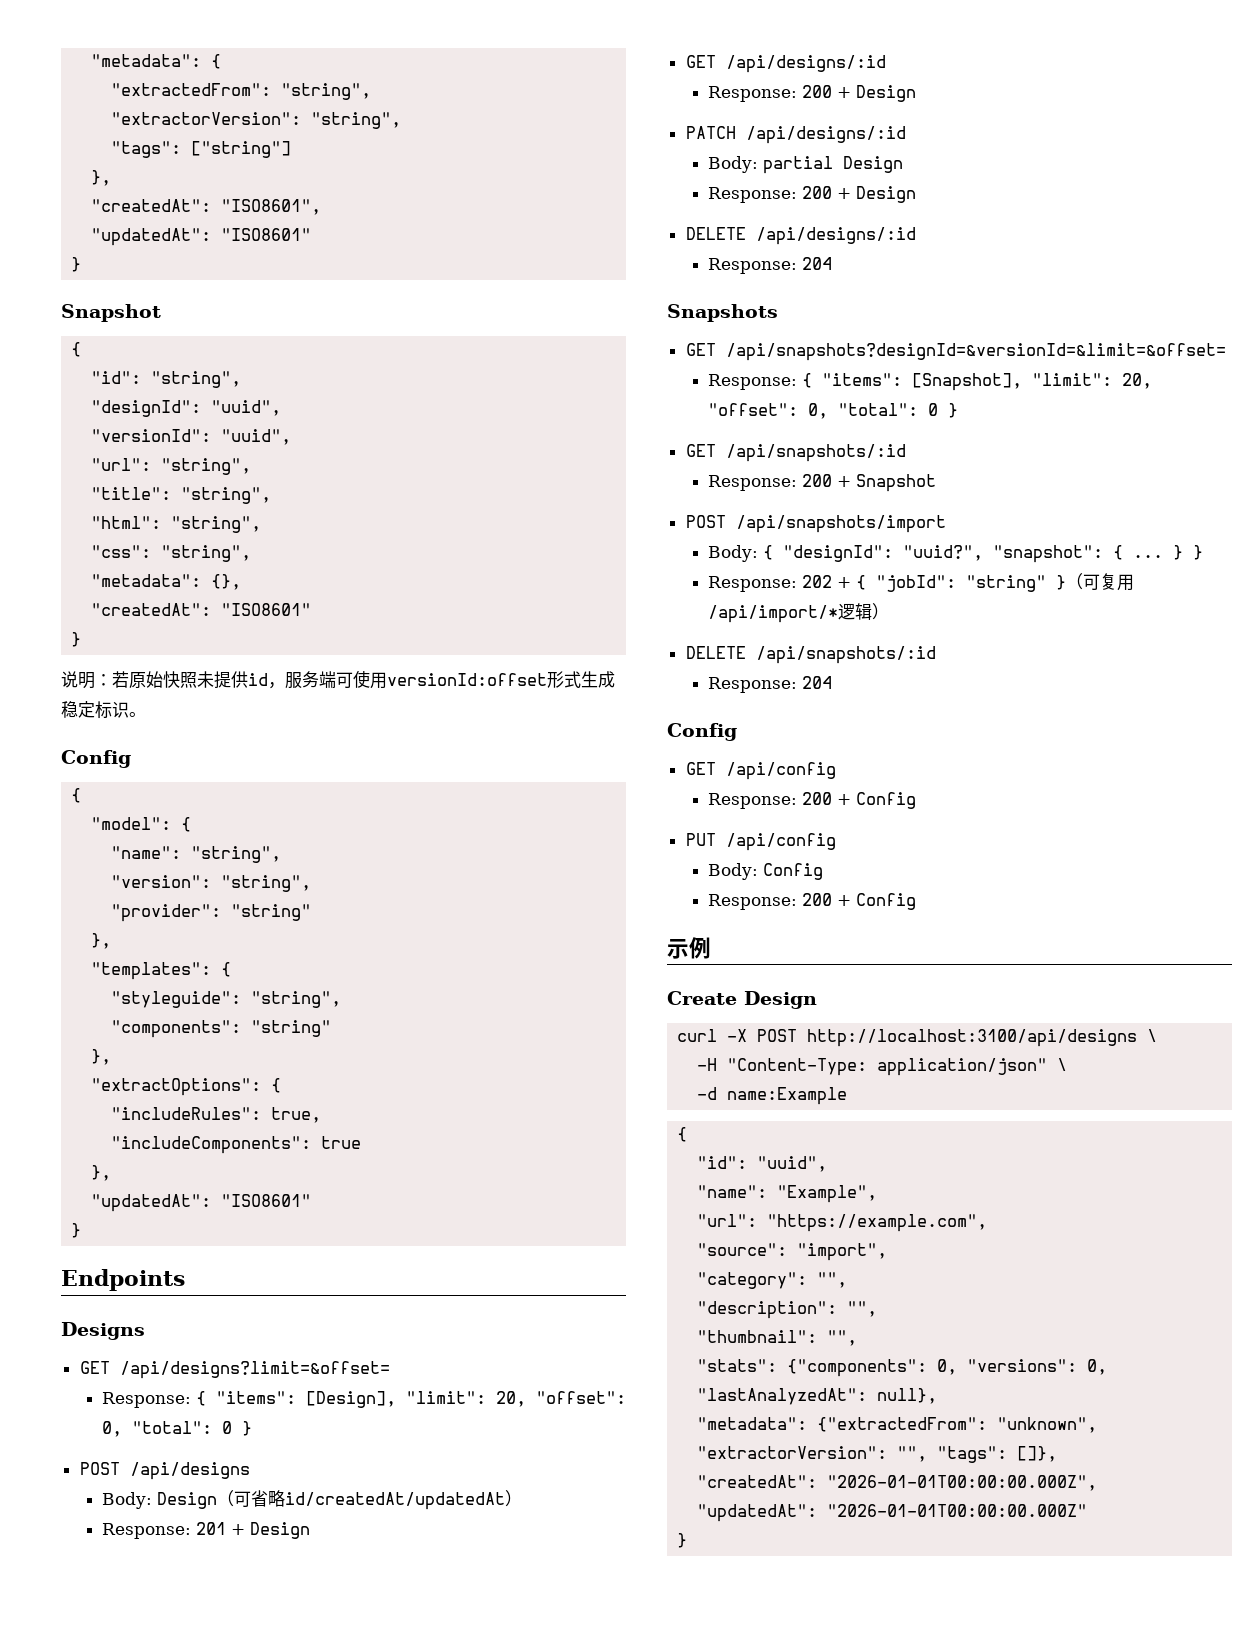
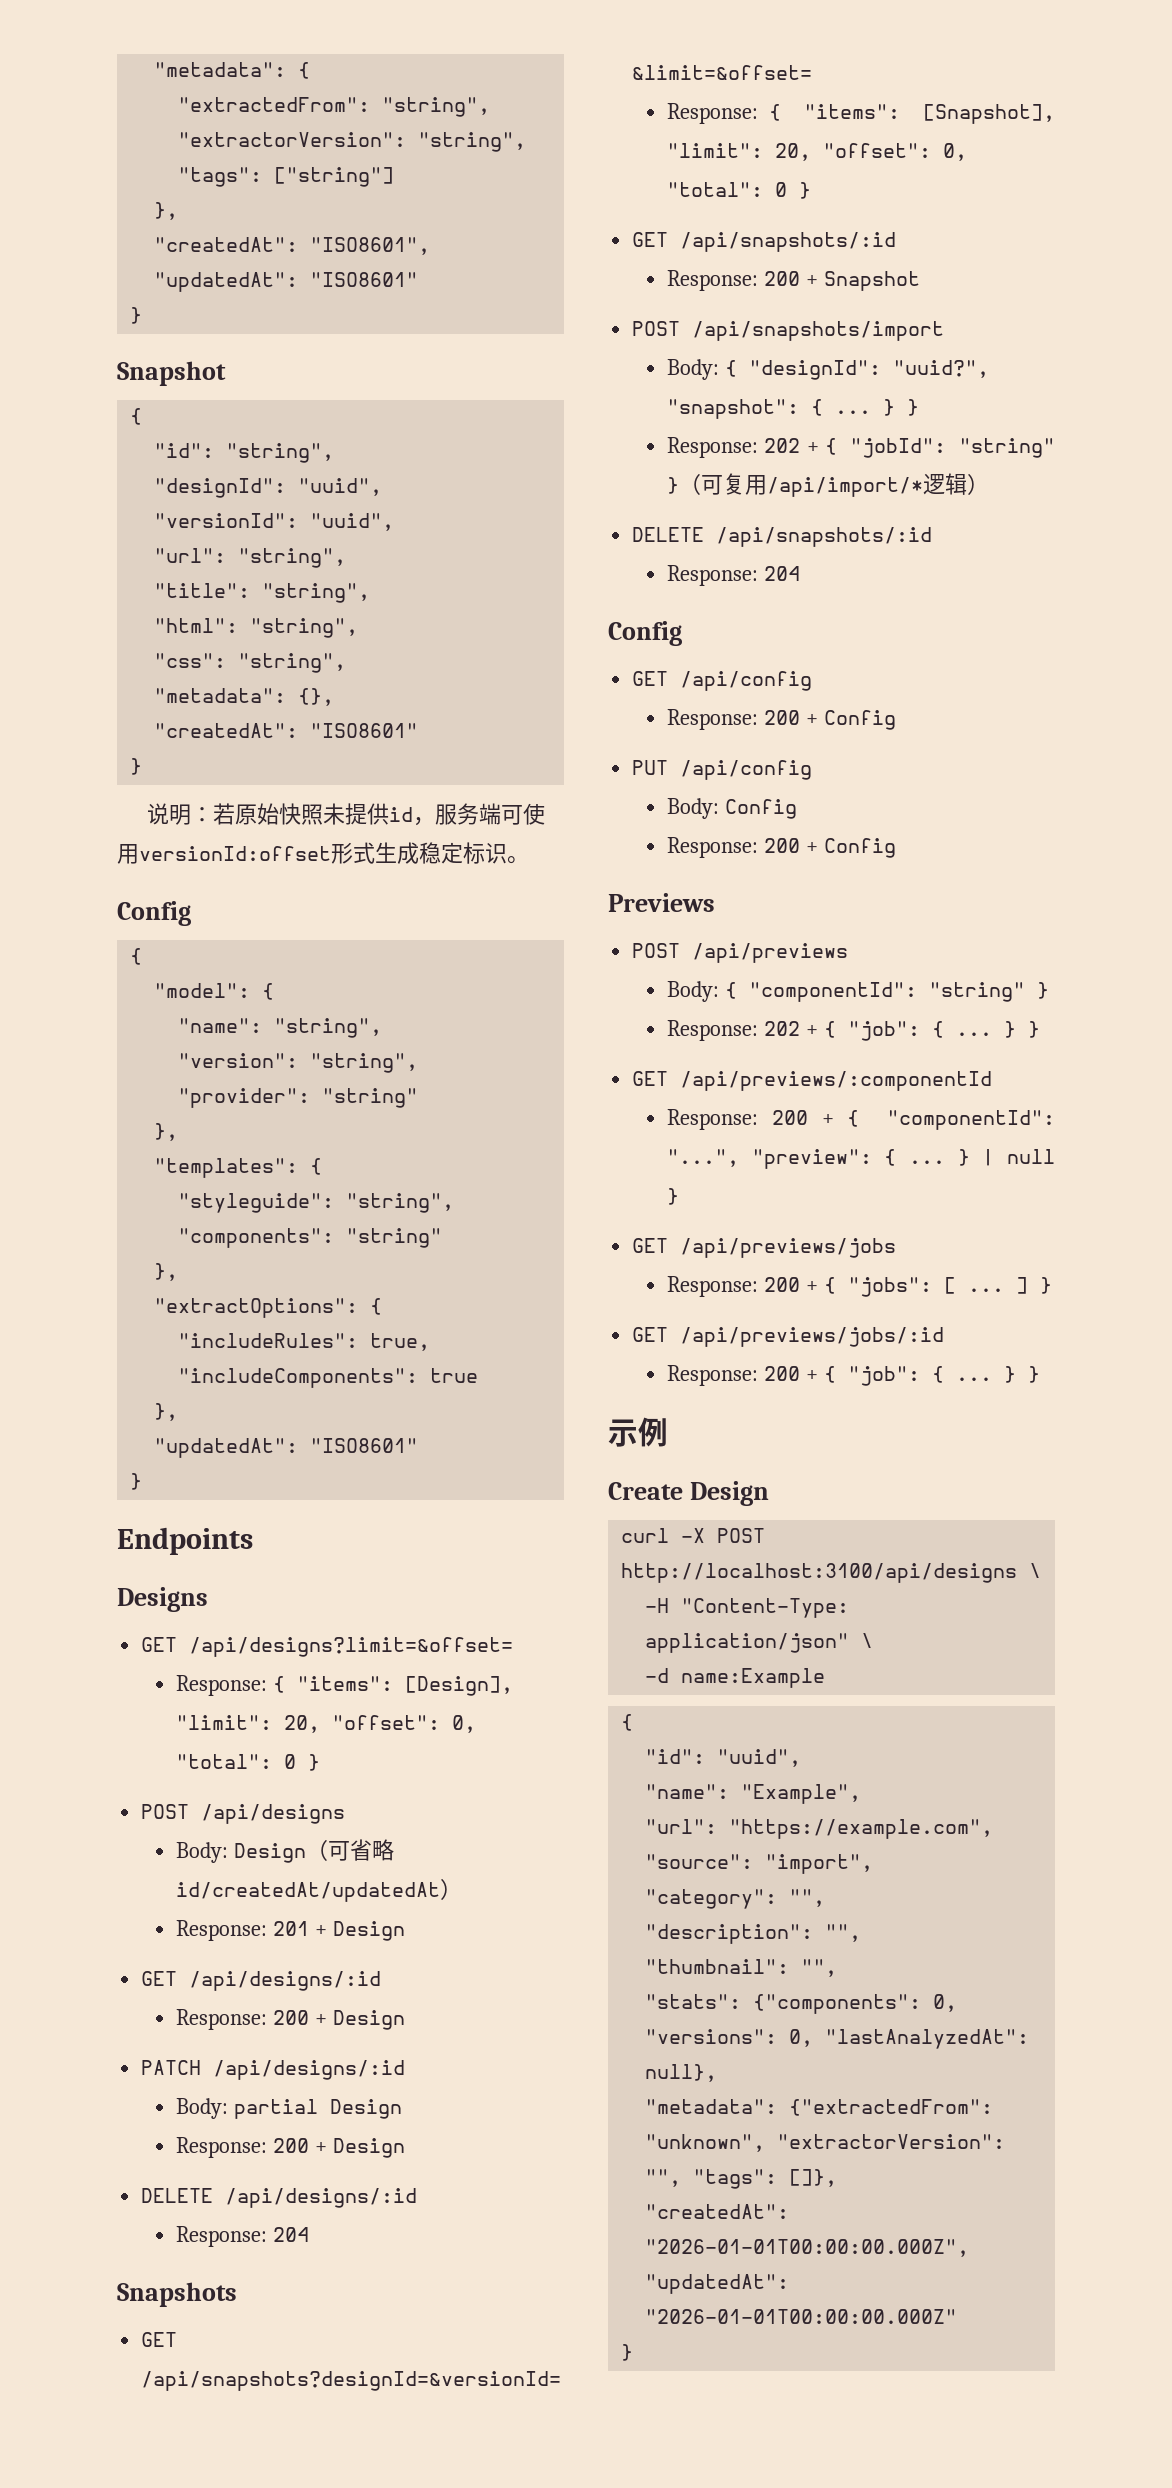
+ Previews
+ POST /api/previews
+ Body: { "componentId": "string" }
+ Response: 202 + { "job": { ... } }
+ GET /api/previews/:componentId
+ Response: 200 + { "componentId": "...", "preview": { ... } | null }
+ GET /api/previews/jobs
+ Response: 200 + { "jobs": [ ... ] }
+ GET /api/previews/jobs/:id
+ Response: 200 + { "job": { ... } }

